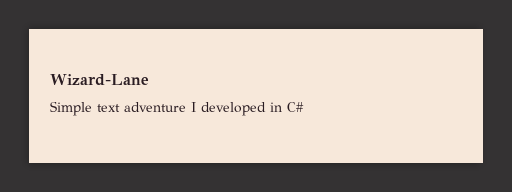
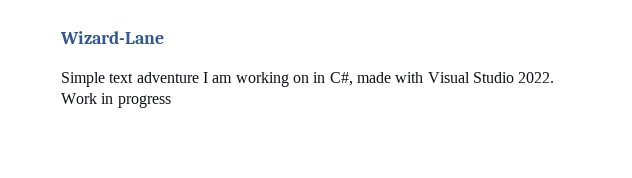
- Simple text adventure I developed in C#
+ Simple text adventure I am working on in C#, made with Visual Studio 2022. Work in progress

